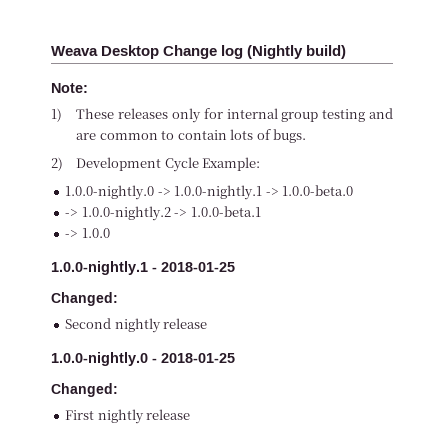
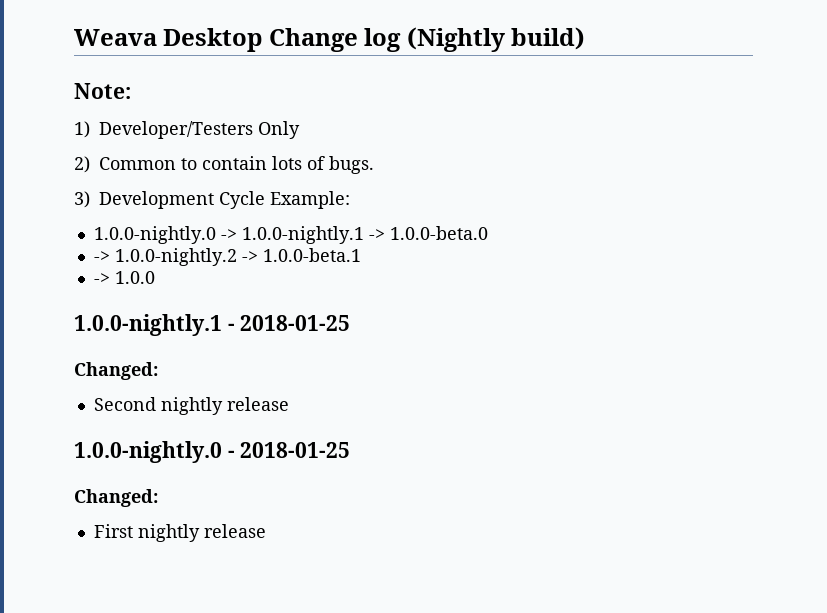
- 1) These releases only for internal group testing and are common to contain lots of bugs.
+ 1) Developer/Testers Only
+ 2) Common to contain lots of bugs.
- 2) Development Cycle Example:
+ 3) Development Cycle Example:

